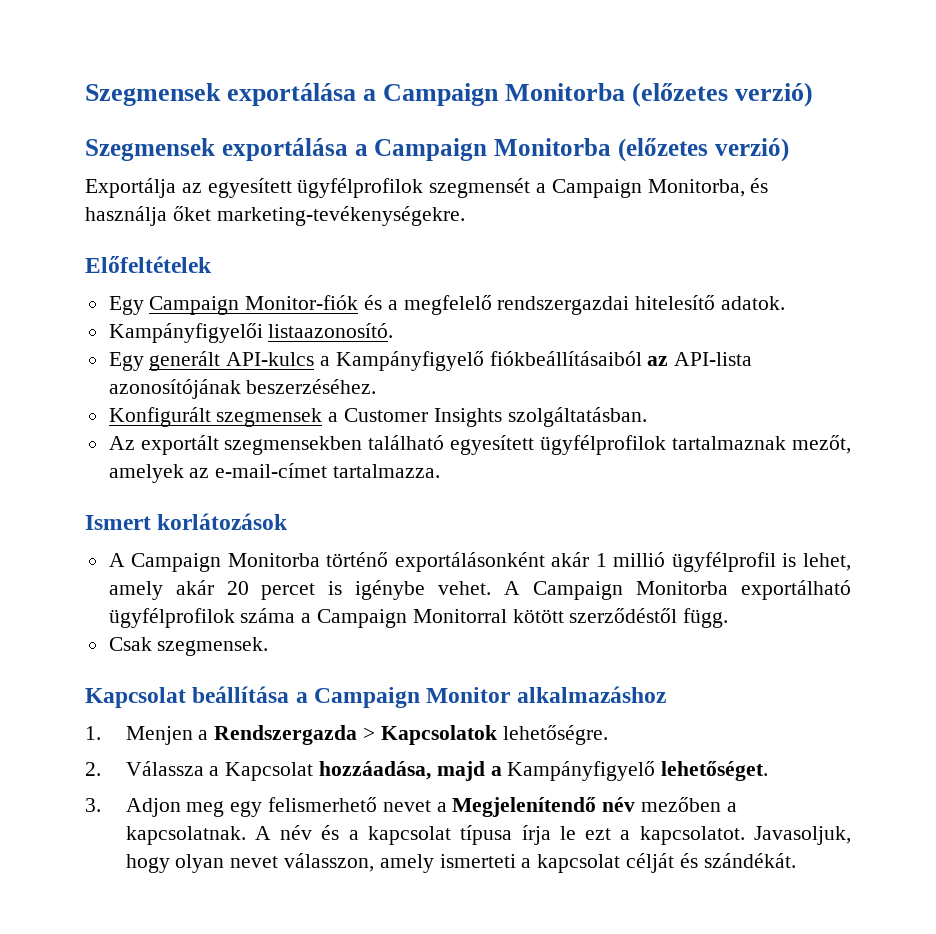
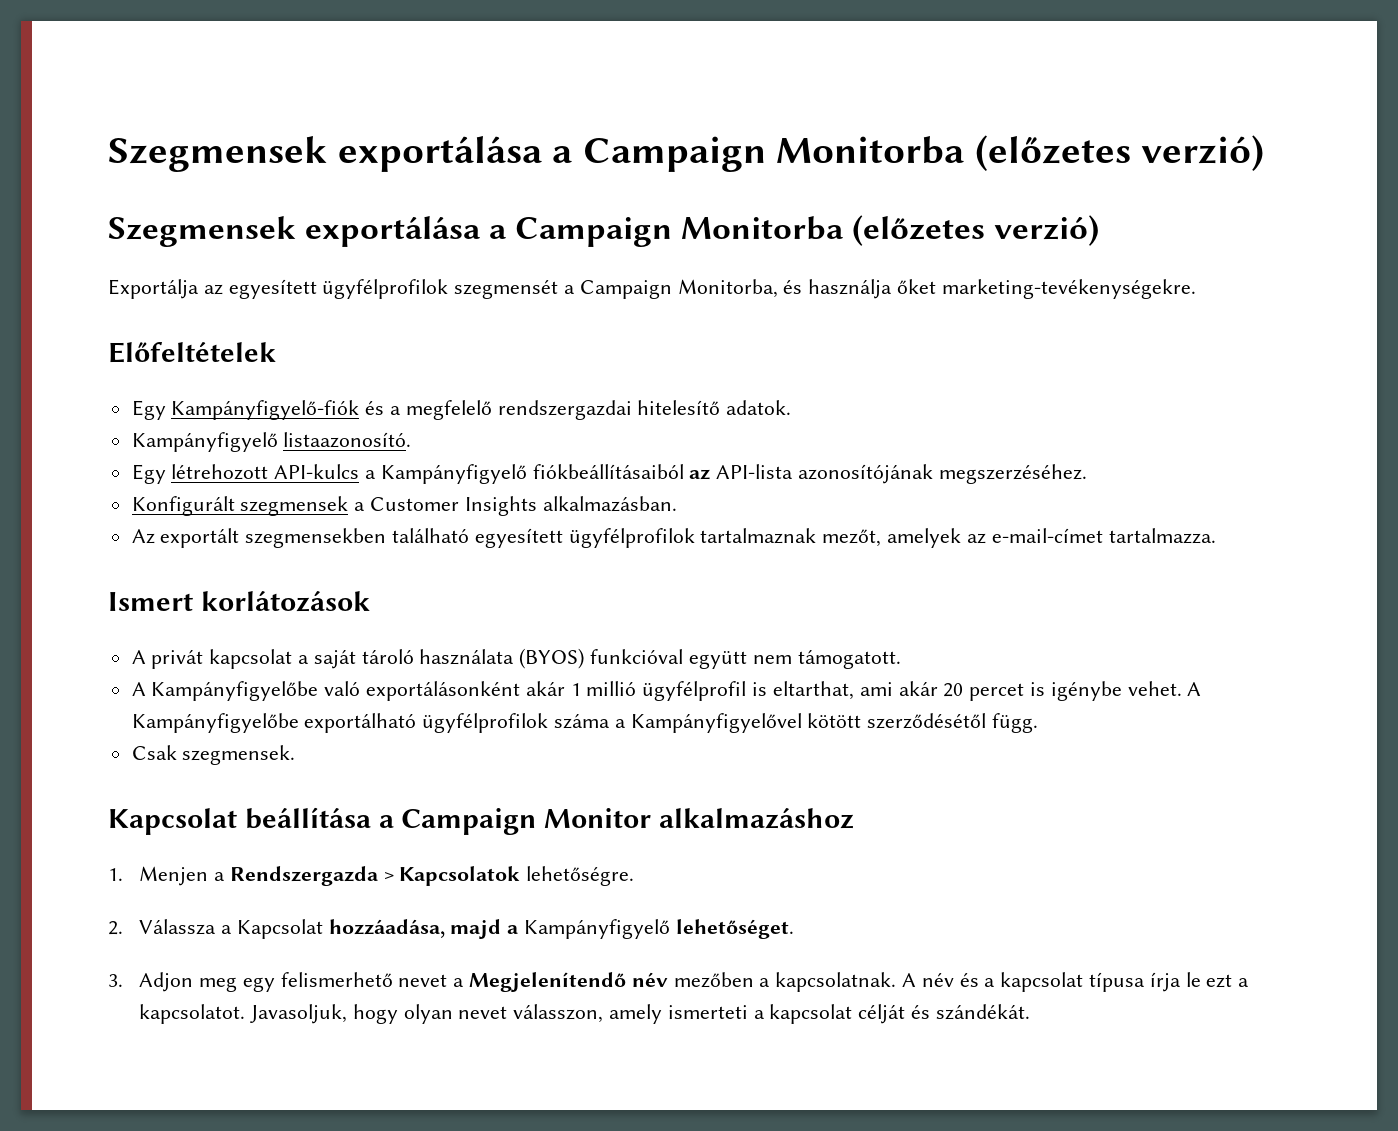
- Egy Campaign Monitor-fiók és a megfelelő rendszergazdai hitelesítő adatok.
+ Egy Kampányfigyelő-fiók és a megfelelő rendszergazdai hitelesítő adatok.
- Kampányfigyelői listaazonosító.
+ Kampányfigyelő listaazonosító.
- Egy generált API-kulcs a Kampányfigyelő fiókbeállításaiból az API-lista azonosítójának beszerzéséhez.
+ Egy létrehozott API-kulcs a Kampányfigyelő fiókbeállításaiból az API-lista azonosítójának megszerzéséhez.
- Konfigurált szegmensek a Customer Insights szolgáltatásban.
+ Konfigurált szegmensek a Customer Insights alkalmazásban.
- A Campaign Monitorba történő exportálásonként akár 1 millió ügyfélprofil is lehet, amely akár 20 percet is igénybe vehet.
+ A privát kapcsolat a saját tároló használata (BYOS) funkcióval együtt nem támogatott.
+ A Kampányfigyelőbe való exportálásonként akár 1 millió ügyfélprofil is eltarthat, ami akár 20 percet is igénybe vehet.
- A Campaign Monitorba exportálható ügyfélprofilok száma a Campaign Monitorral kötött szerződéstől függ.
+ A Kampányfigyelőbe exportálható ügyfélprofilok száma a Kampányfigyelővel kötött szerződésétől függ.

